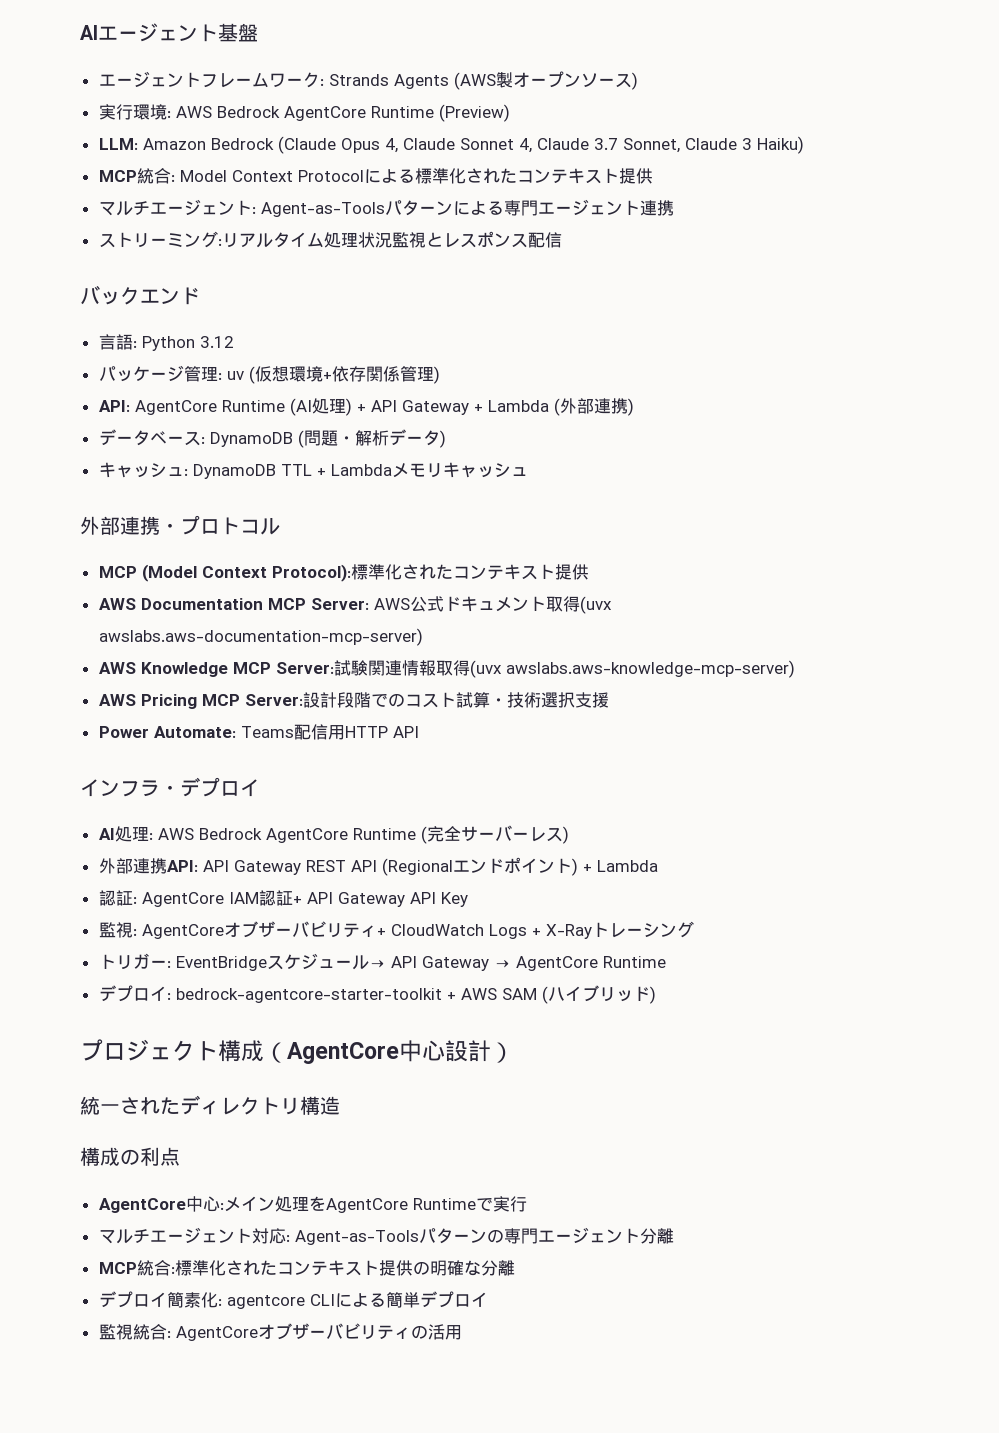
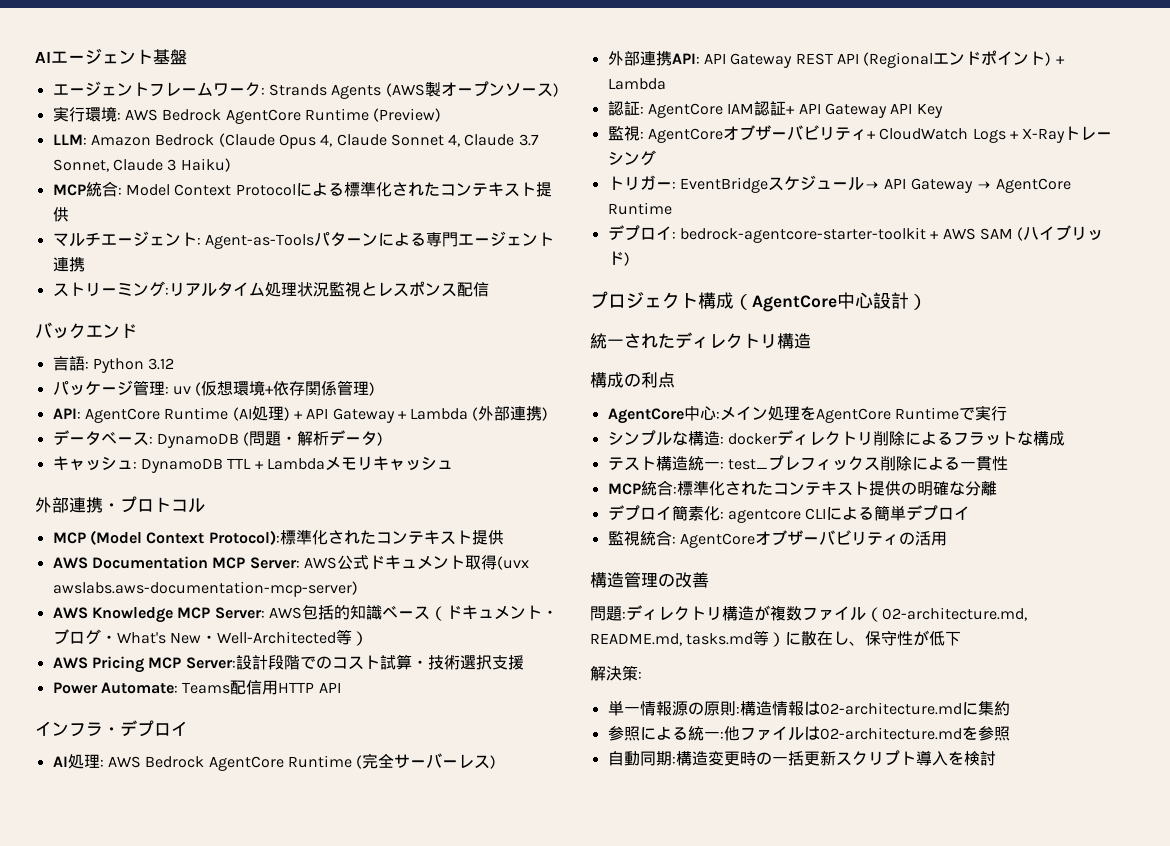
- AWS Knowledge MCP Server:試験関連情報取得(uvx awslabs.aws-knowledge-mcp-server)
+ AWS Knowledge MCP Server: AWS包括的知識ベース（ドキュメント・ブログ・What's New・Well-Architected等）
- マルチエージェント対応: Agent-as-Toolsパターンの専門エージェント分離
+ シンプルな構造: dockerディレクトリ削除によるフラットな構成
+ テスト構造統一: test_プレフィックス削除による一貫性
+ 構造管理の改善
+ 問題:ディレクトリ構造が複数ファイル（02-architecture.md, README.md, tasks.md等）に散在し、保守性が低下
+ 解決策:
+ 単一情報源の原則:構造情報は02-architecture.mdに集約
+ 参照による統一:他ファイルは02-architecture.mdを参照
+ 自動同期:構造変更時の一括更新スクリプト導入を検討

